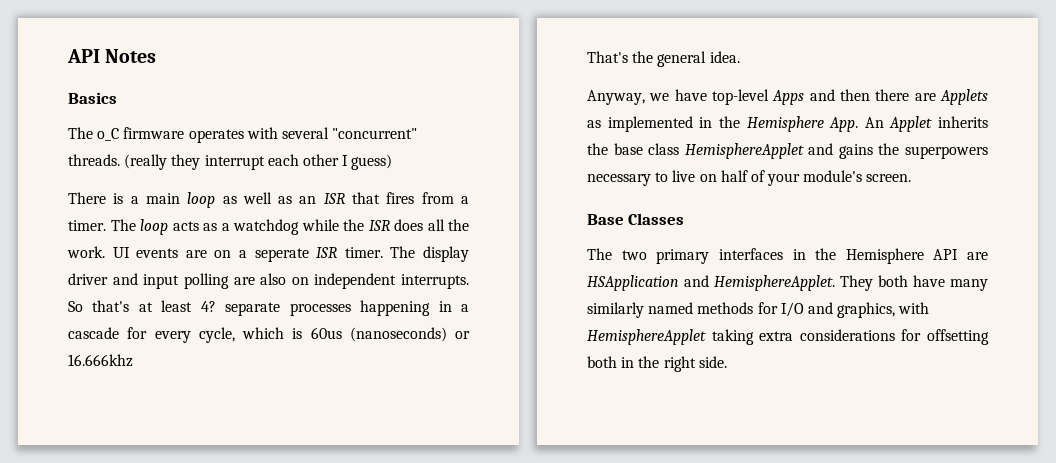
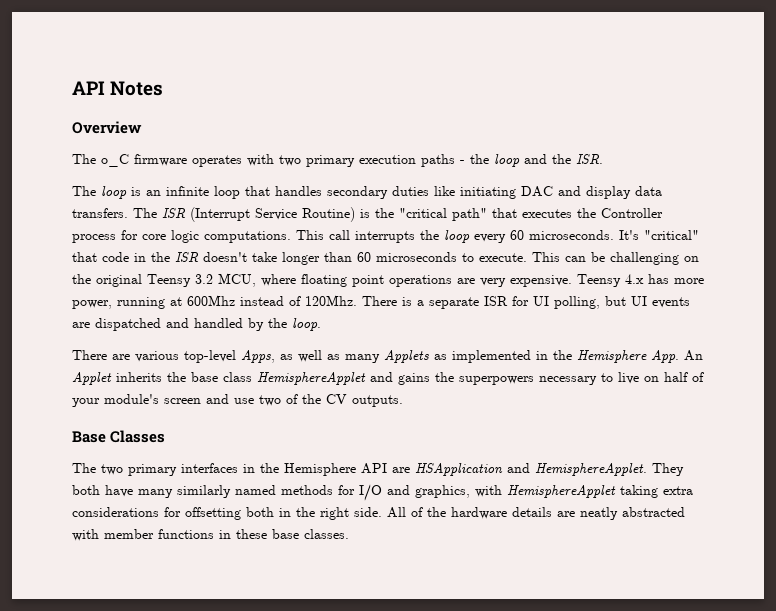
- Basics
+ Overview
- The o_C firmware operates with several "concurrent" threads. (really they interrupt each other I guess)
- There is a main loop as well as an ISR that fires from a timer. The loop acts as a watchdog while the ISR does all the work. UI events are on a seperate ISR timer. The display driver and input polling are also on independent interrupts. So that's at least 4? separate processes happening in a cascade for every cycle, which is 60us (nanoseconds) or 16.666khz
- That's the general idea.
- Anyway, we have top-level Apps and then there are Applets as implemented in the Hemisphere App. An Applet inherits the base class HemisphereApplet and gains the superpowers necessary to live on half of your module's screen.
+ The o_C firmware operates with two primary execution paths - the loop and the ISR.
+ The loop is an infinite loop that handles secondary duties like initiating DAC and display data transfers. The ISR (Interrupt Service Routine) is the "critical path" that executes the Controller process for core logic computations. This call interrupts the loop every 60 microseconds. It's "critical" that code in the ISR doesn't take longer than 60 microseconds to execute. This can be challenging on the original Teensy 3.2 MCU, where floating point operations are very expensive. Teensy 4.x has more power, running at 600Mhz instead of 120Mhz. There is a separate ISR for UI polling, but UI events are dispatched and handled by the loop.
+ There are various top-level Apps, as well as many Applets as implemented in the Hemisphere App. An Applet inherits the base class HemisphereApplet and gains the superpowers necessary to live on half of your module's screen and use two of the CV outputs.
+ All of the hardware details are neatly abstracted with member functions in these base classes.

